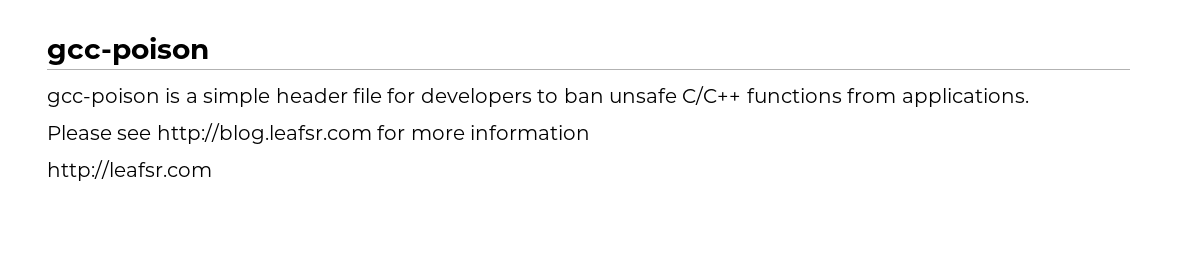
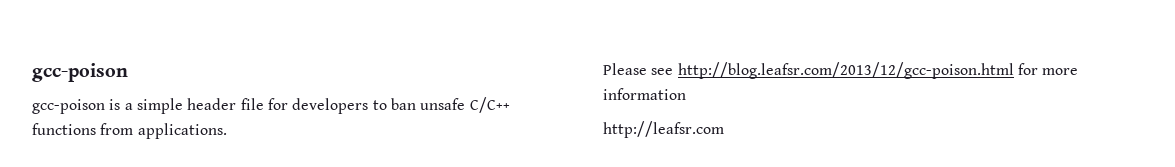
- Please see http://blog.leafsr.com for more information
+ Please see http://blog.leafsr.com/2013/12/gcc-poison.html for more information

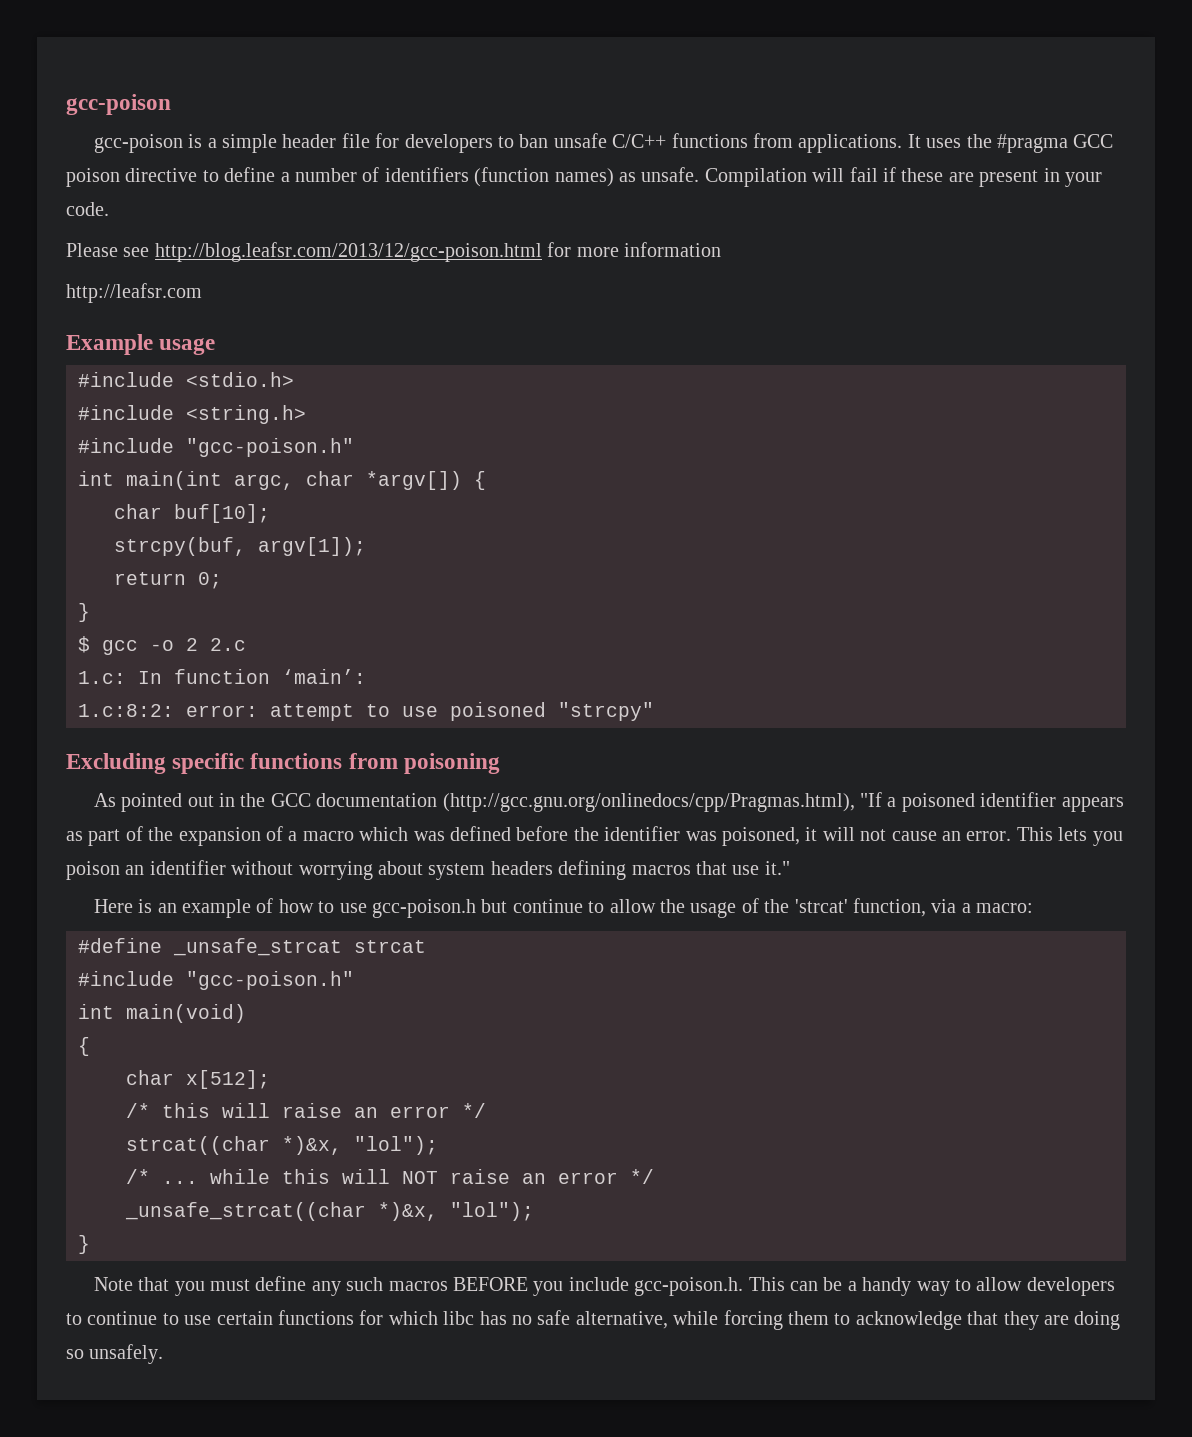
+ It uses the #pragma GCC poison directive to define a number of identifiers (function names) as unsafe. Compilation will fail if these are present in your code.
+ Example usage
+ #include <stdio.h>
+ #include <string.h>
+ #include "gcc-poison.h"
+ int main(int argc, char *argv[]) {
+ char buf[10];
+ strcpy(buf, argv[1]);
+ return 0;
+ }
+ $ gcc -o 2 2.c
+ 1.c: In function ‘main’:
+ 1.c:8:2: error: attempt to use poisoned "strcpy"
+ Excluding specific functions from poisoning
+ As pointed out in the GCC documentation (http://gcc.gnu.org/onlinedocs/cpp/Pragmas.html), "If a poisoned identifier appears as part of the expansion of a macro which was defined before the identifier was poisoned, it will not cause an error. This lets you poison an identifier without worrying about system headers defining macros that use it."
+ Here is an example of how to use gcc-poison.h but continue to allow the usage of the 'strcat' function, via a macro:
+ #define _unsafe_strcat strcat
+ #include "gcc-poison.h"
+ int main(void)
+ {
+ char x[512];
+ /* this will raise an error */
+ strcat((char *)&x, "lol");
+ /* ... while this will NOT raise an error */
+ _unsafe_strcat((char *)&x, "lol");
+ }
+ Note that you must define any such macros BEFORE you include gcc-poison.h. This can be a handy way to allow developers to continue to use certain functions for which libc has no safe alternative, while forcing them to acknowledge that they are doing so unsafely.

